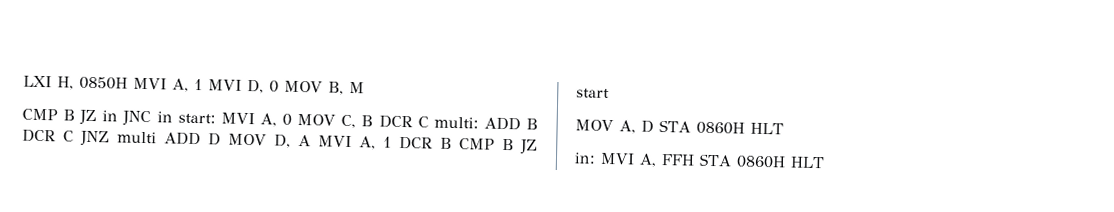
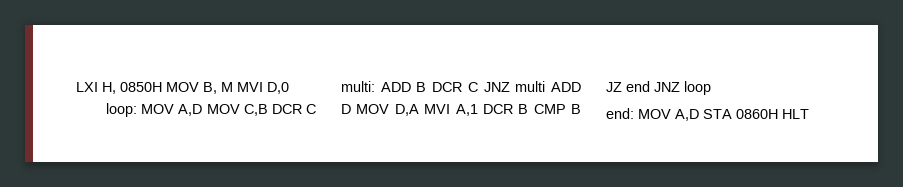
- LXI H, 0850H MVI A, 1 MVI D, 0 MOV B, M
- CMP B JZ in JNC in start: MVI A, 0 MOV C, B DCR C multi: ADD B DCR C JNZ multi ADD D MOV D, A MVI A, 1 DCR B CMP B JZ start
- MOV A, D STA 0860H HLT
- in: MVI A, FFH STA 0860H HLT
+ LXI H, 0850H MOV B, M MVI D,0
+ loop: MOV A,D MOV C,B DCR C multi: ADD B DCR C JNZ multi ADD D MOV D,A MVI A,1 DCR B CMP B JZ end JNZ loop
+ end: MOV A,D STA 0860H HLT

